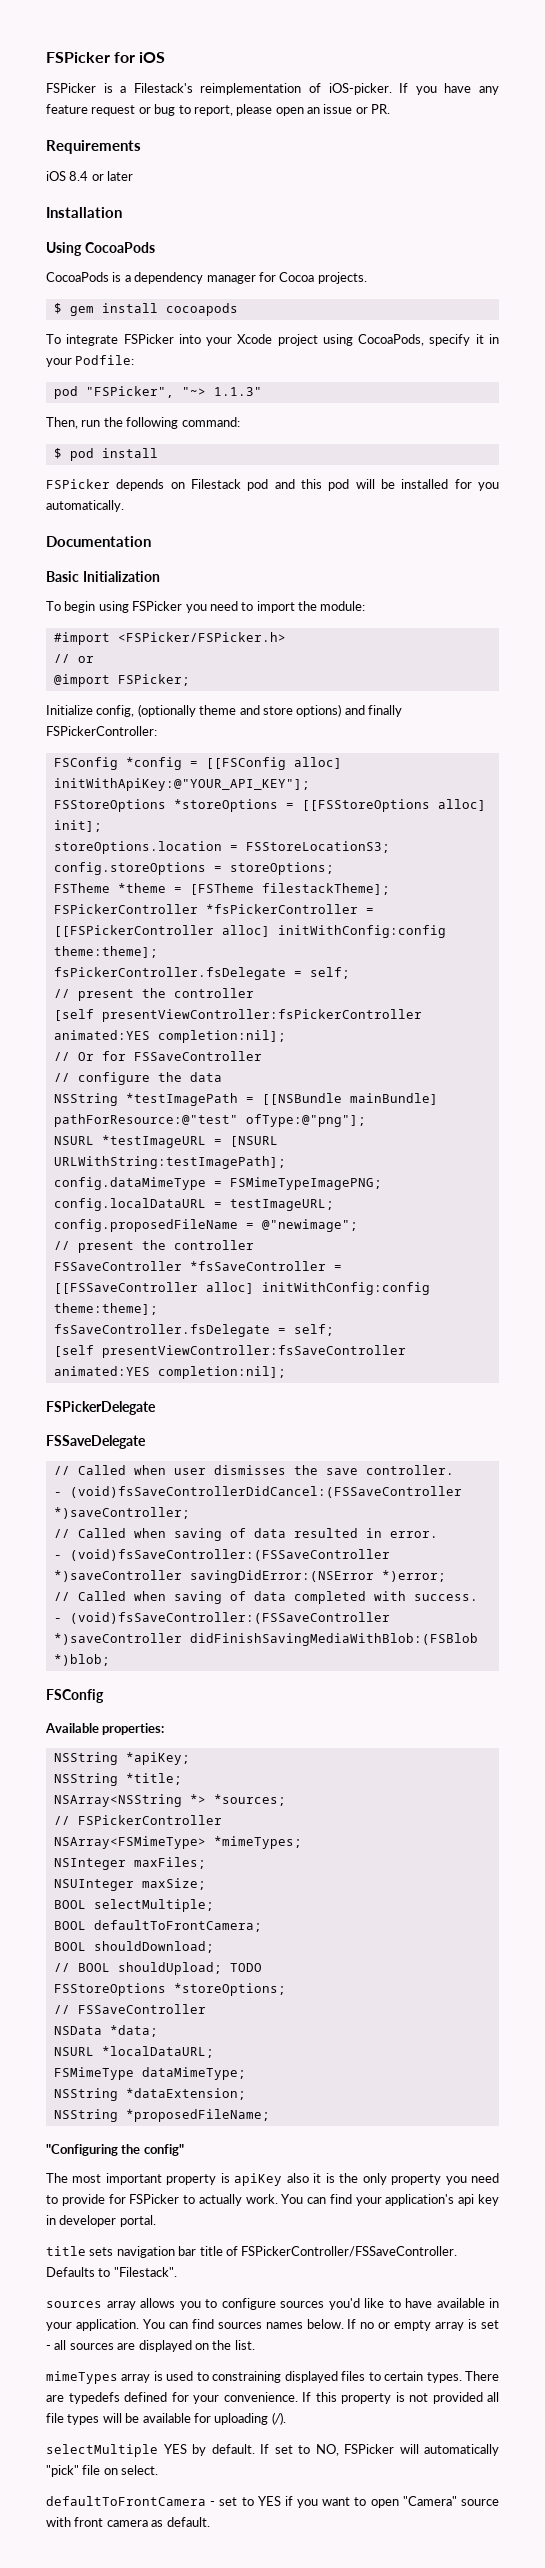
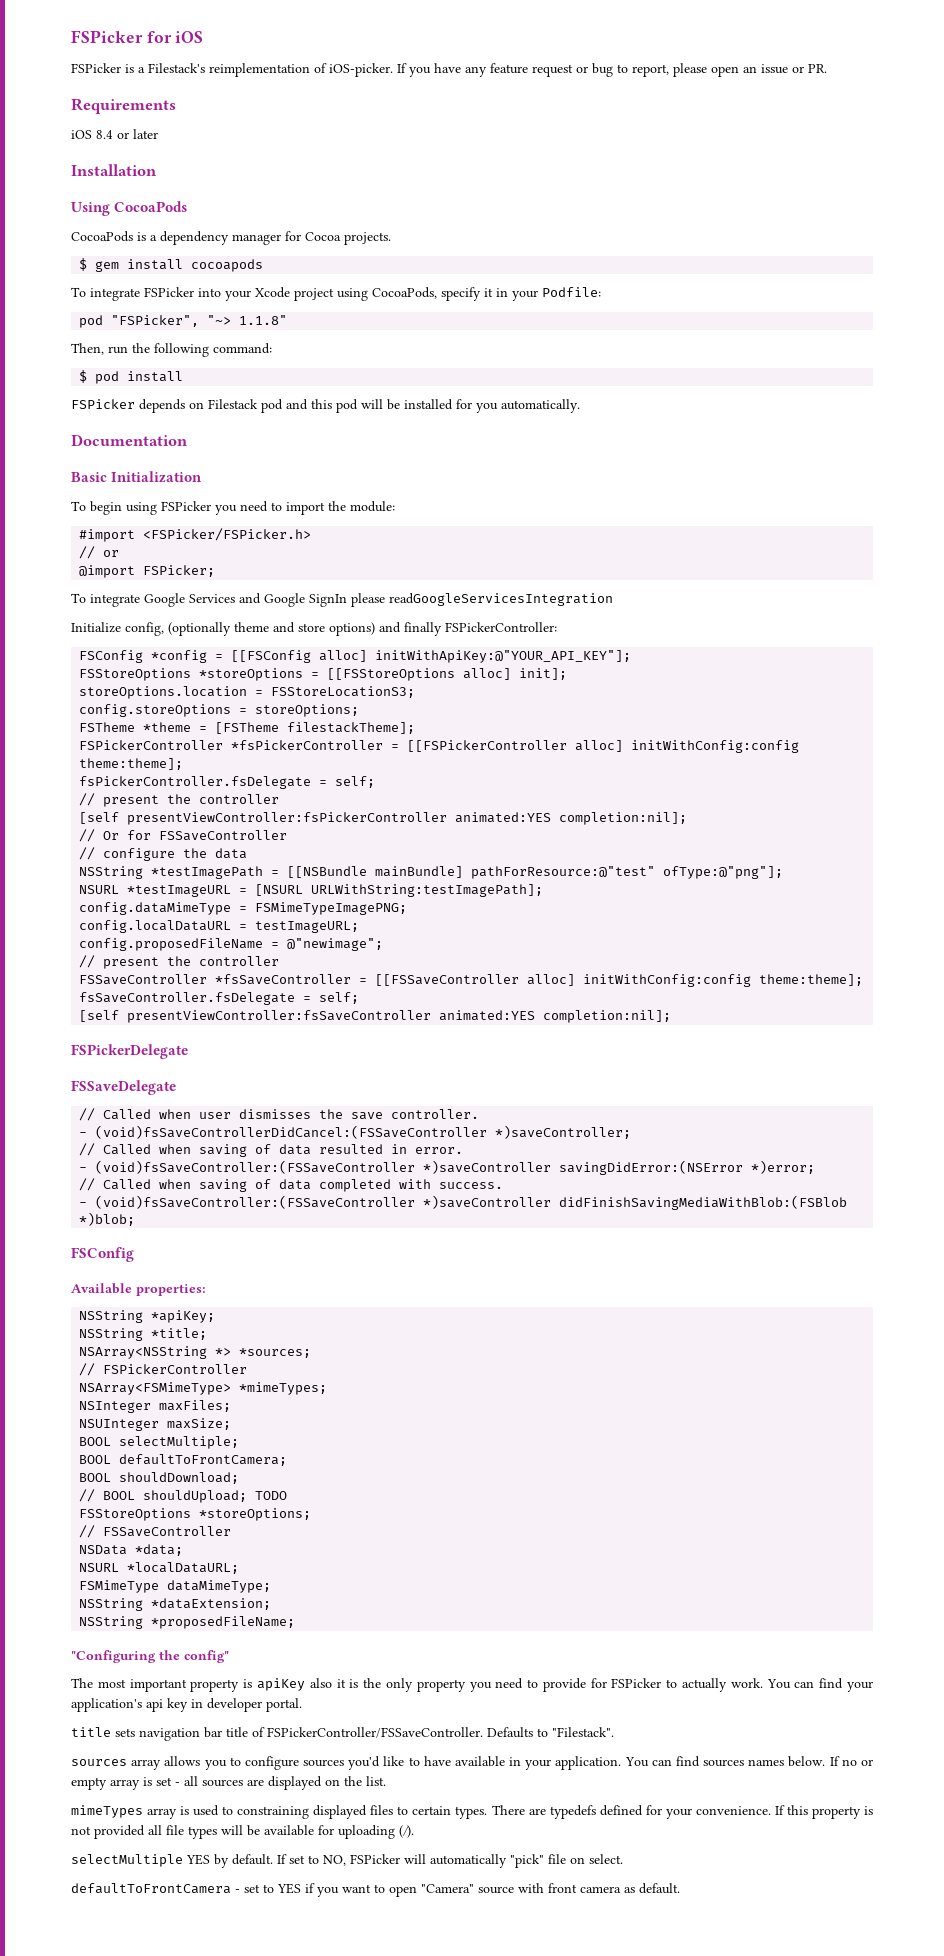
- pod "FSPicker", "~> 1.1.3"
+ pod "FSPicker", "~> 1.1.8"
+ To integrate Google Services and Google SignIn please readGoogleServicesIntegration

